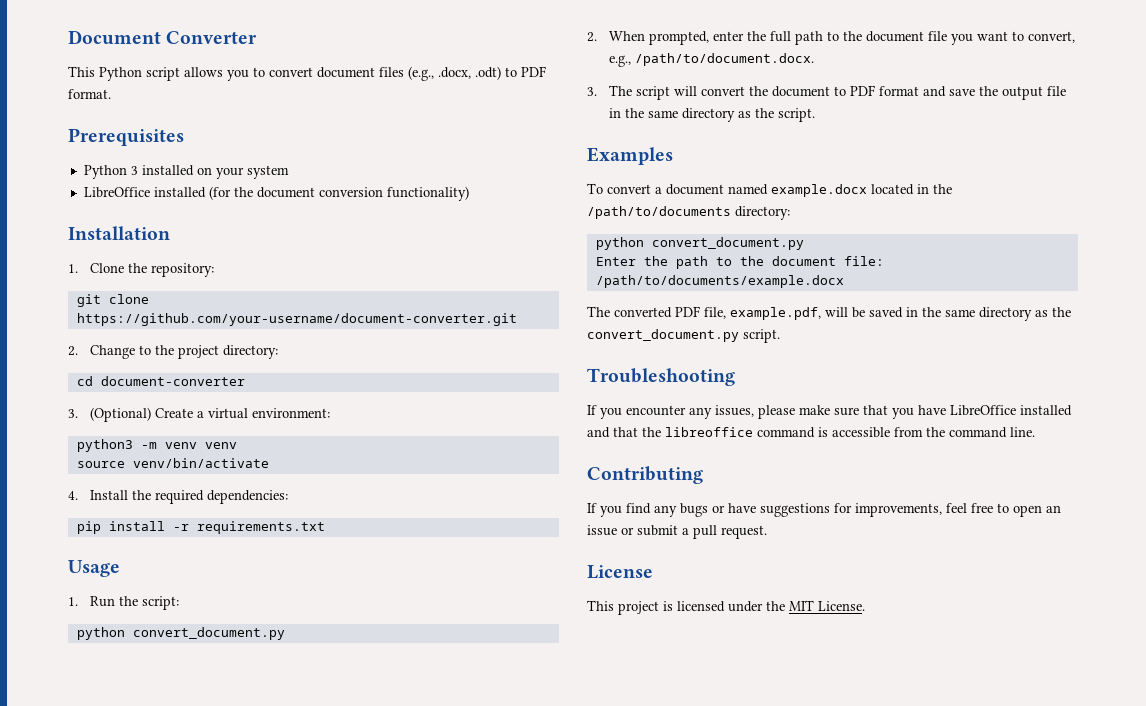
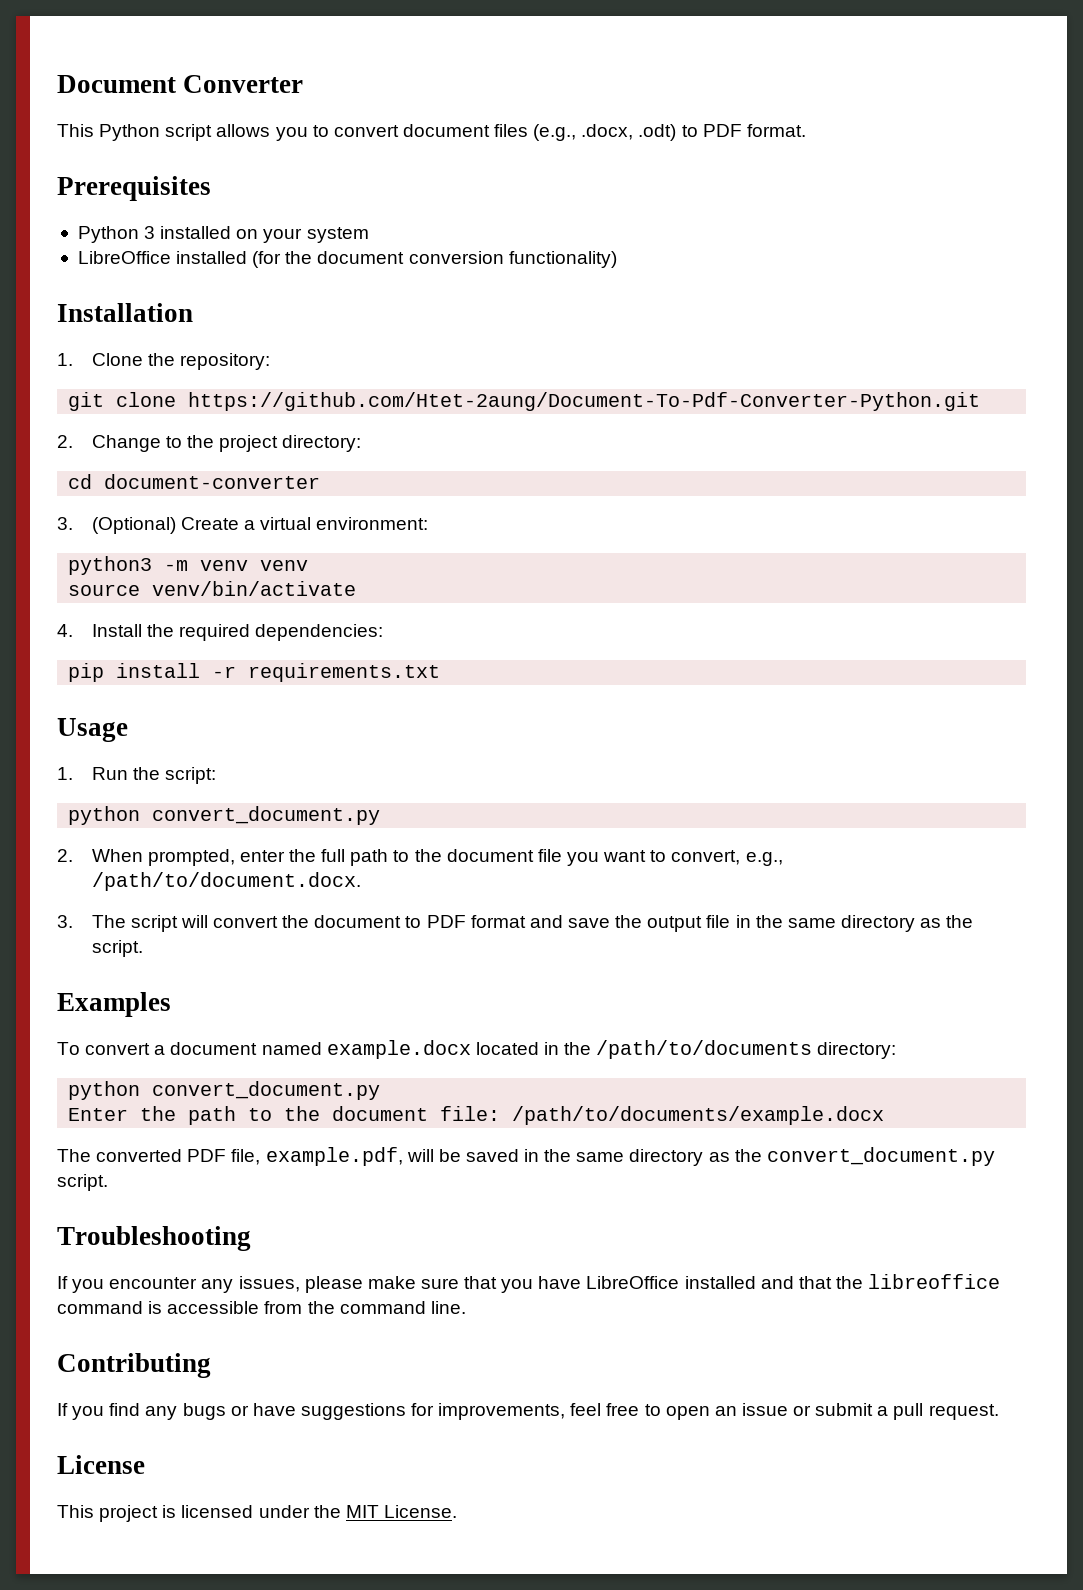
- git clone https://github.com/your-username/document-converter.git
+ git clone https://github.com/Htet-2aung/Document-To-Pdf-Converter-Python.git

